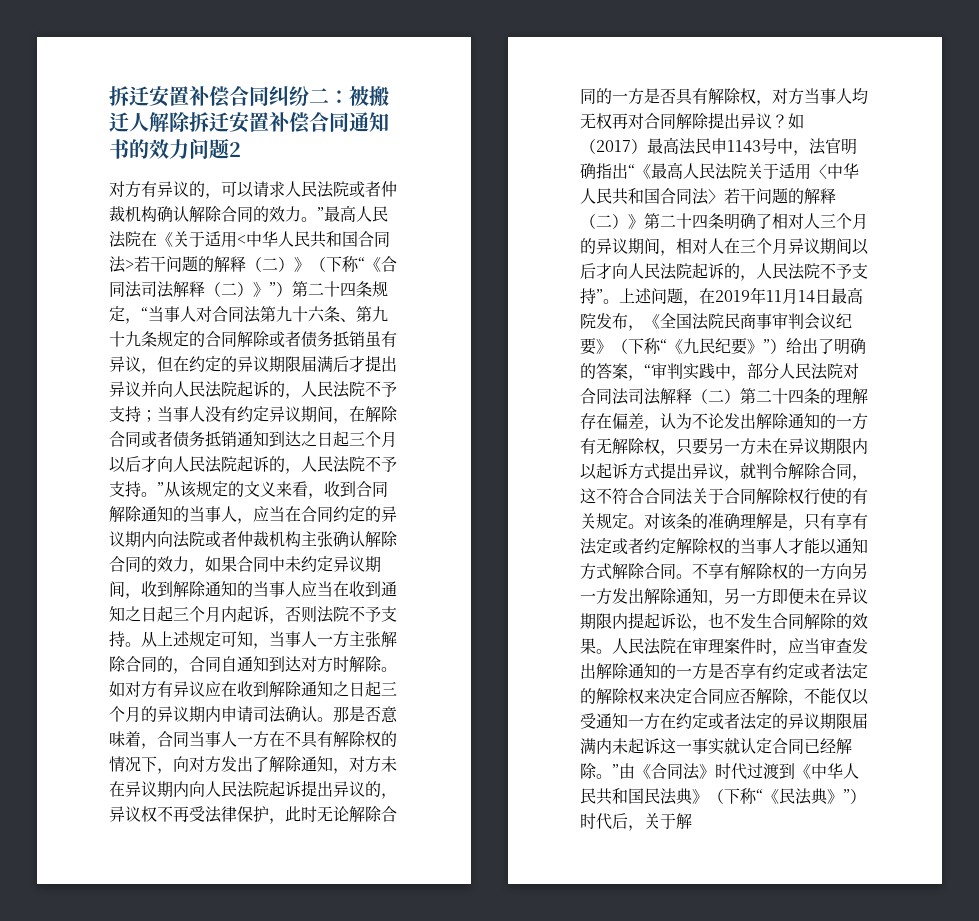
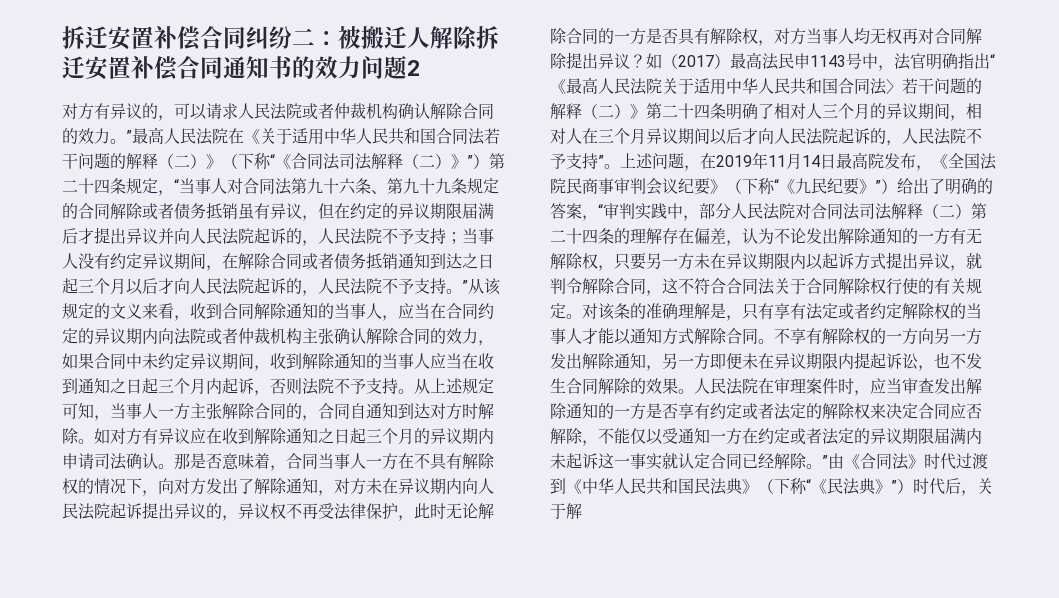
- 对方有异议的，可以请求人民法院或者仲裁机构确认解除合同的效力。”最高人民法院在《关于适用<中华人民共和国合同法>若干问题的解释（二）》（下称“《合同法司法解释（二）》”）第二十四条规定，“当事人对合同法第九十六条、第九十九条规定的合同解除或者债务抵销虽有异议，但在约定的异议期限届满后才提出异议并向人民法院起诉的，人民法院不予支持；
+ 对方有异议的，可以请求人民法院或者仲裁机构确认解除合同的效力。”最高人民法院在《关于适用中华人民共和国合同法若干问题的解释（二）》（下称“《合同法司法解释（二）》”）第二十四条规定，“当事人对合同法第九十六条、第九十九条规定的合同解除或者债务抵销虽有异议，但在约定的异议期限届满后才提出异议并向人民法院起诉的，人民法院不予支持；
- 如（2017）最高法民申1143号中，法官明确指出“《最高人民法院关于适用〈中华人民共和国合同法〉若干问题的解释（二）》第二十四条明确了相对人三个月的异议期间，相对人在三个月异议期间以后才向人民法院起诉的，人民法院不予支持”。
+ 如（2017）最高法民申1143号中，法官明确指出“《最高人民法院关于适用中华人民共和国合同法〉若干问题的解释（二）》第二十四条明确了相对人三个月的异议期间，相对人在三个月异议期间以后才向人民法院起诉的，人民法院不予支持”。

